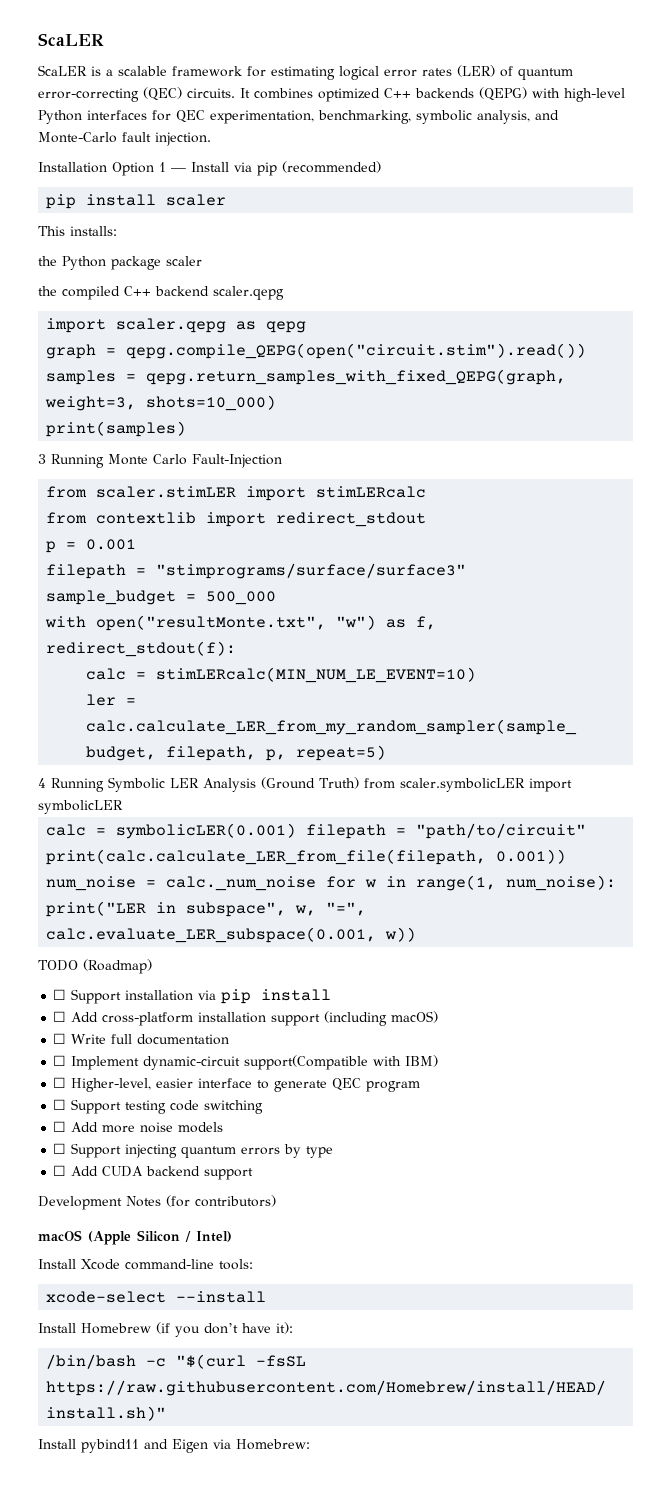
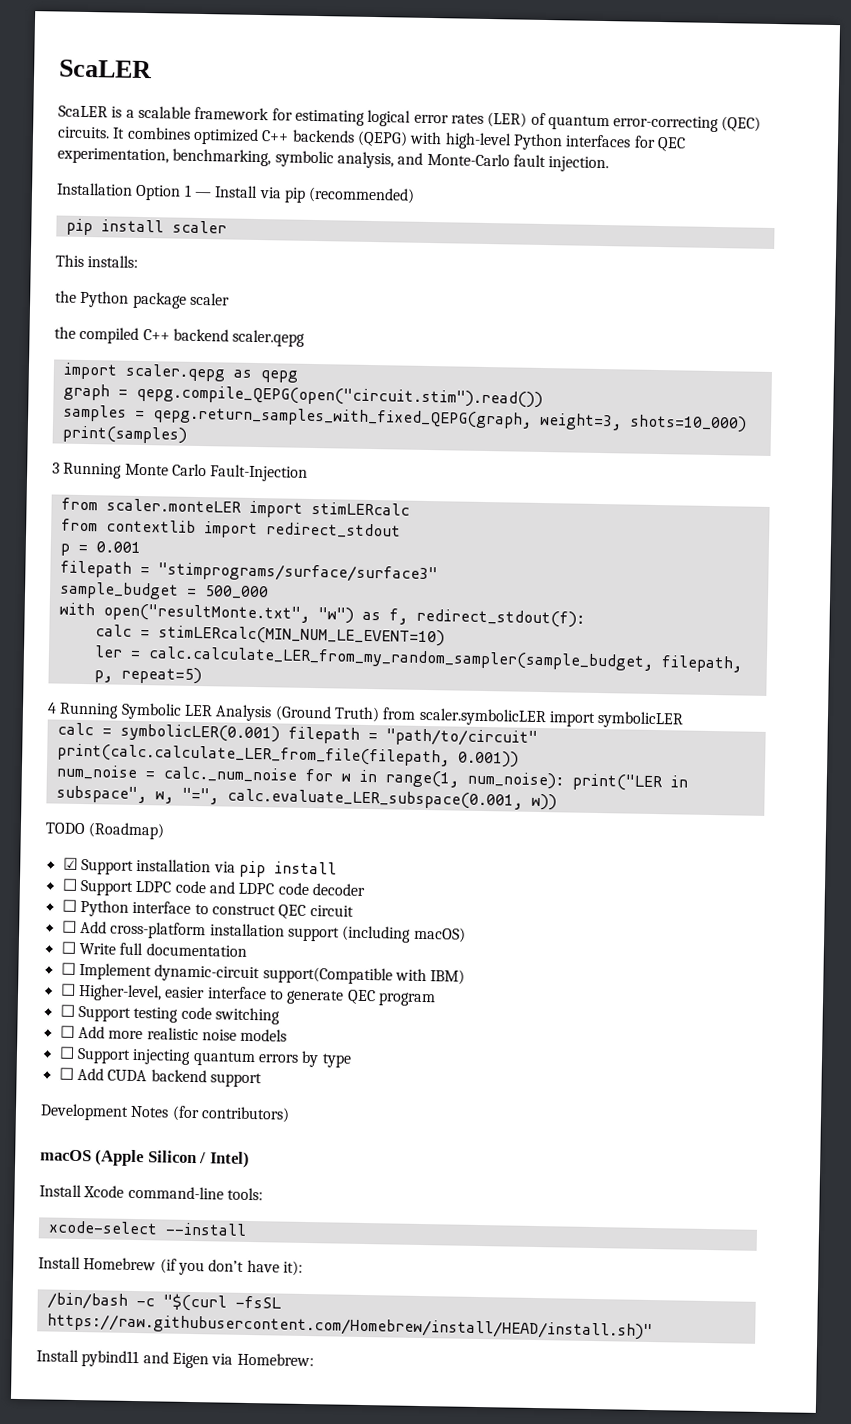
- from scaler.stimLER import stimLERcalc
+ from scaler.monteLER import stimLERcalc
- ☐ Support installation via pip install
+ ☑ Support installation via pip install
+ ☐ Support LDPC code and LDPC code decoder
+ ☐ Python interface to construct QEC circuit
- ☐ Add more noise models
+ ☐ Add more realistic noise models

